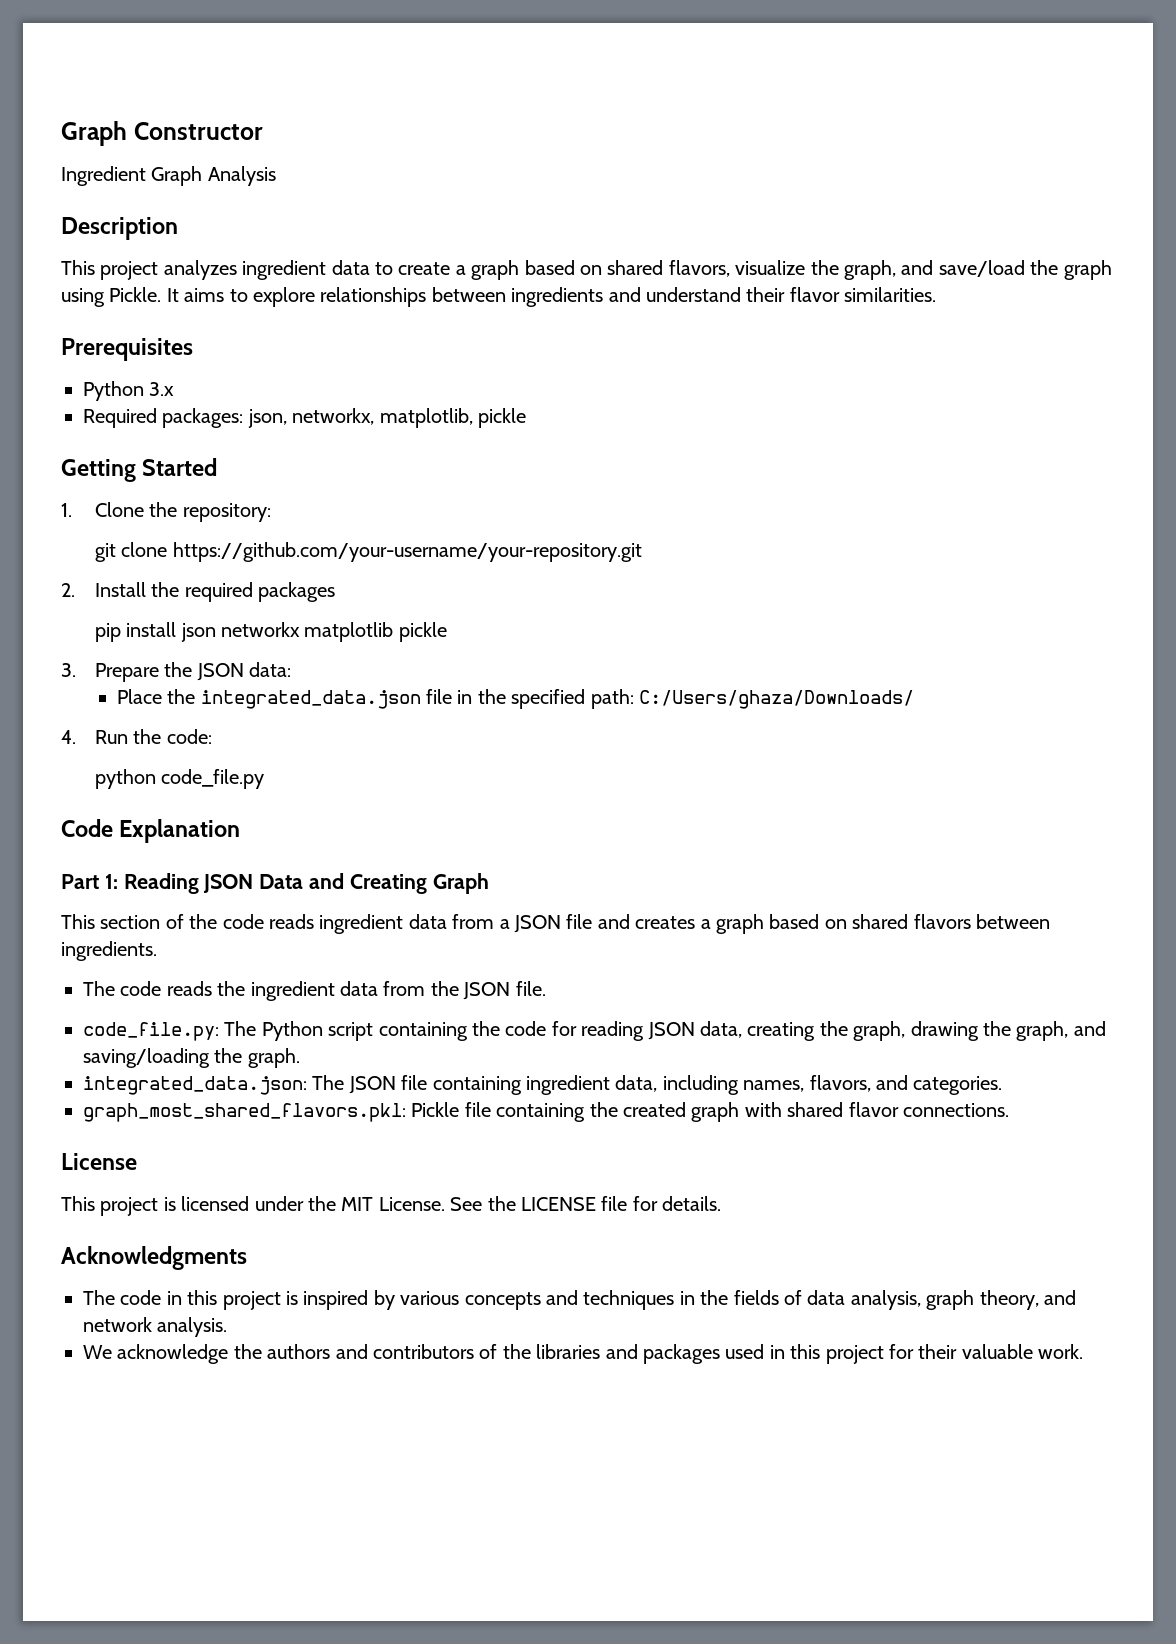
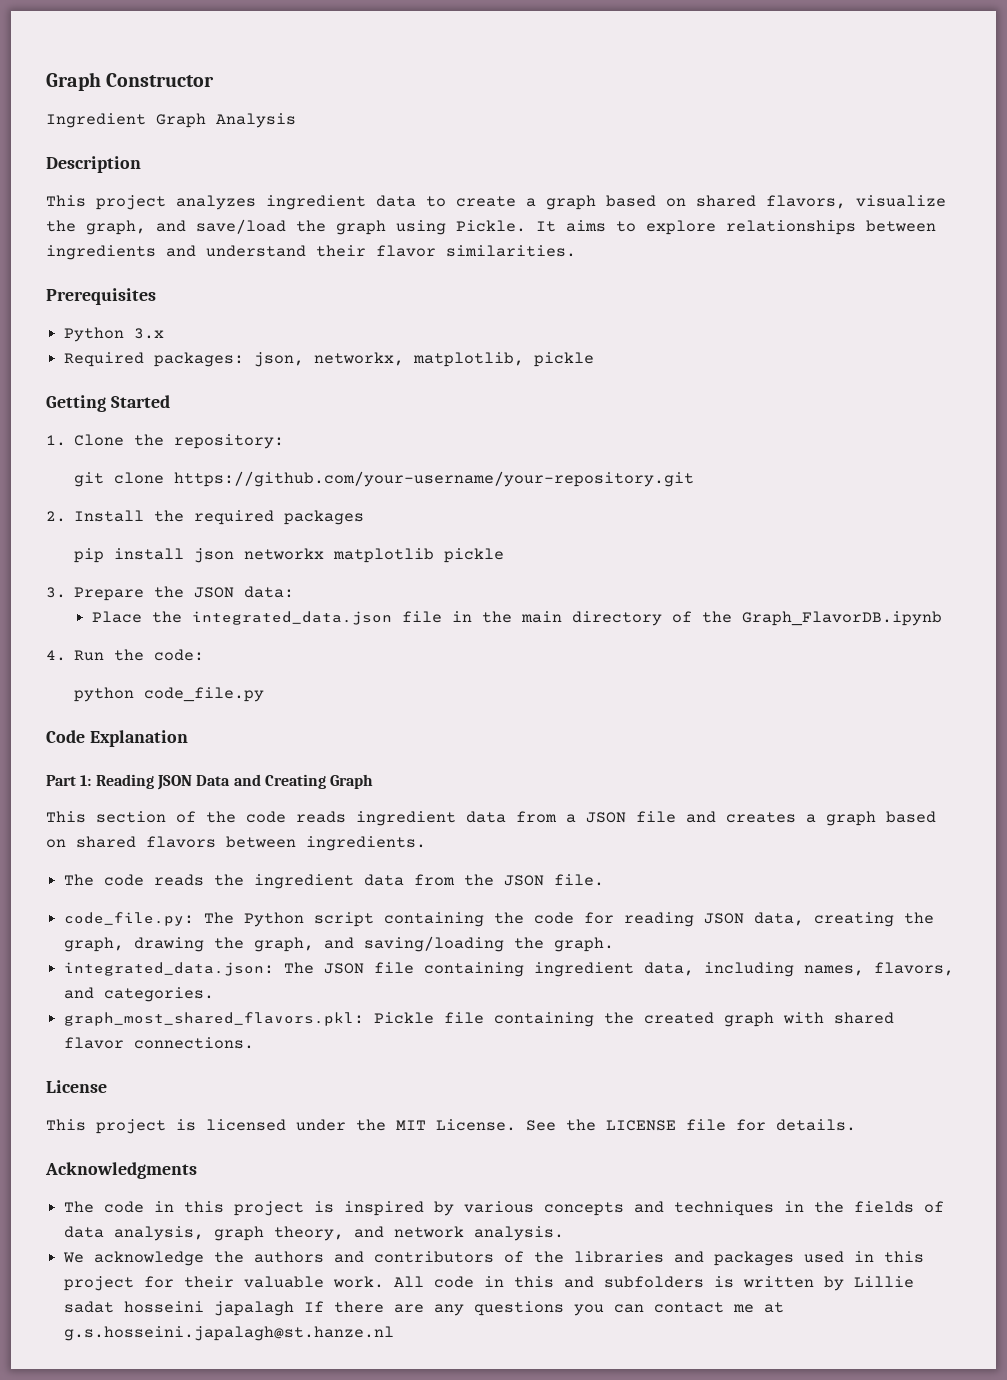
- Place the integrated_data.json file in the specified path: C:/Users/ghaza/Downloads/
+ Place the integrated_data.json file in the main directory of the Graph_FlavorDB.ipynb
+ All code in this and subfolders is written by Lillie sadat hosseini japalagh If there are any questions you can contact me at g.s.hosseini.japalagh@st.hanze.nl

